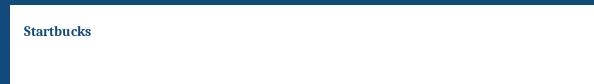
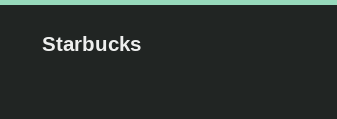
- Startbucks
+ Starbucks

